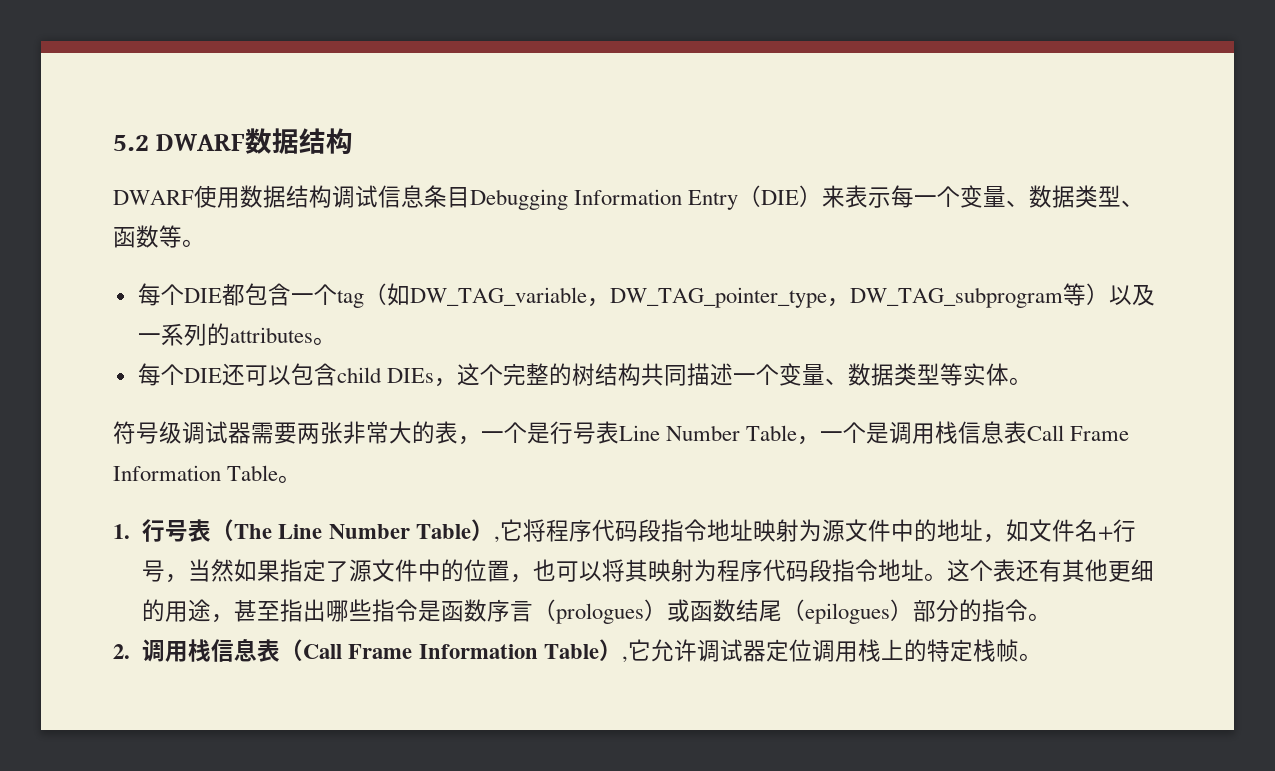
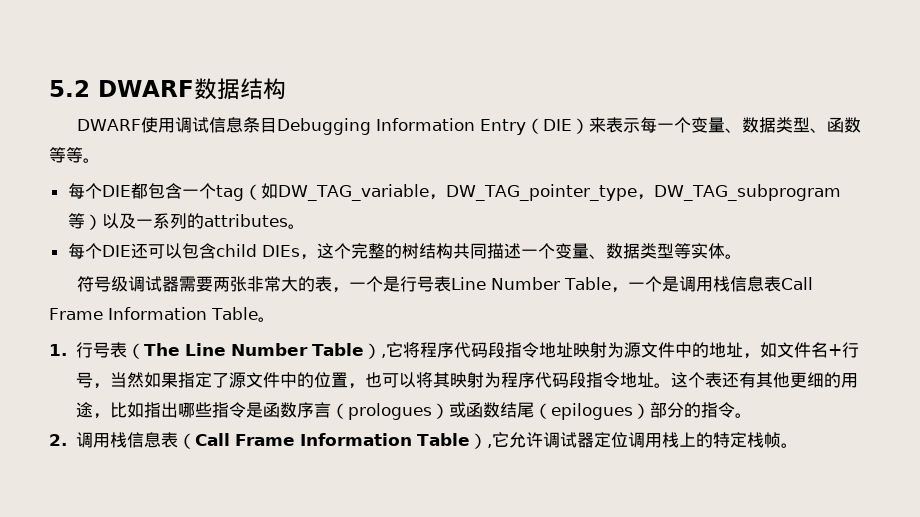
- DWARF使用数据结构调试信息条目Debugging Information Entry（DIE）来表示每一个变量、数据类型、函数等。
+ DWARF使用调试信息条目Debugging Information Entry（DIE）来表示每一个变量、数据类型、函数等等。
- 这个表还有其他更细的用途，甚至指出哪些指令是函数序言（prologues）或函数结尾（epilogues）部分的指令。
+ 这个表还有其他更细的用途，比如指出哪些指令是函数序言（prologues）或函数结尾（epilogues）部分的指令。

